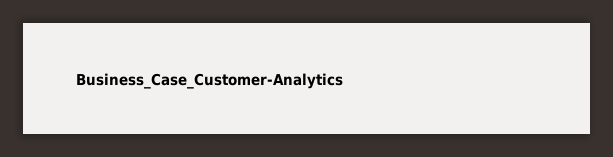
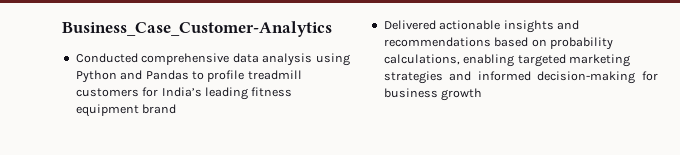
+ Conducted comprehensive data analysis using Python and Pandas to profile treadmill customers for India’s leading fitness equipment brand
+ Delivered actionable insights and recommendations based on probability calculations, enabling targeted marketing strategies and informed decision-making for business growth

